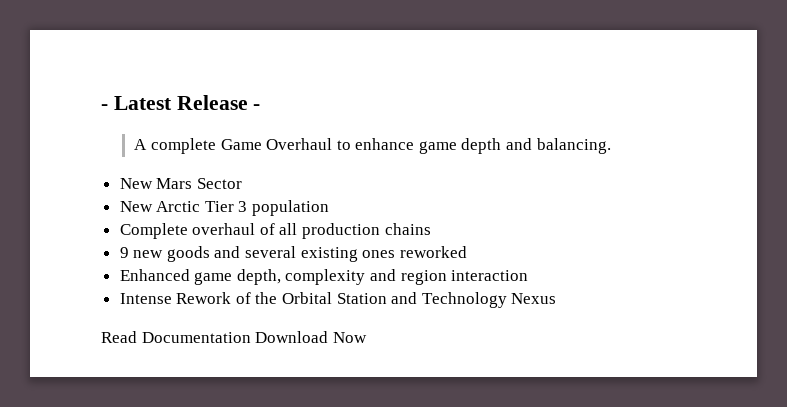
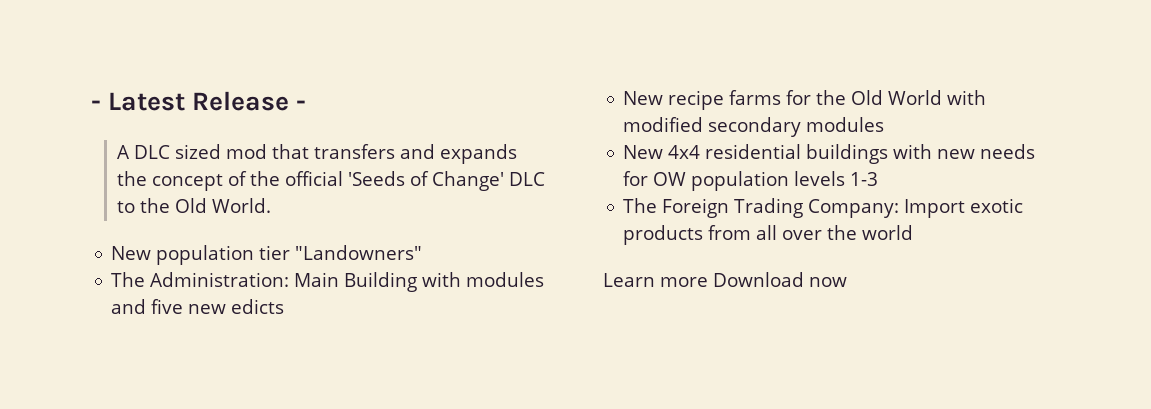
- A complete Game Overhaul to enhance game depth and balancing.
- New Mars Sector
- New Arctic Tier 3 population
- Complete overhaul of all production chains
- 9 new goods and several existing ones reworked
- Enhanced game depth, complexity and region interaction
- Intense Rework of the Orbital Station and Technology Nexus
- Read Documentation Download Now
+ A DLC sized mod that transfers and expands the concept of the official 'Seeds of Change' DLC to the Old World.
+ New population tier "Landowners"
+ The Administration: Main Building with modules and five new edicts
+ New recipe farms for the Old World with modified secondary modules
+ New 4x4 residential buildings with new needs for OW population levels 1-3
+ The Foreign Trading Company: Import exotic products from all over the world
+ Learn more Download now

